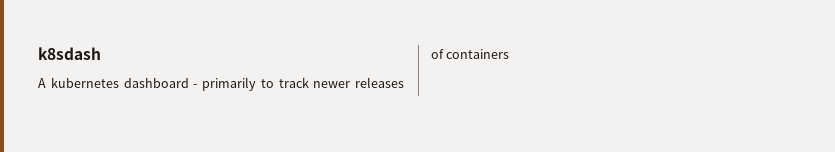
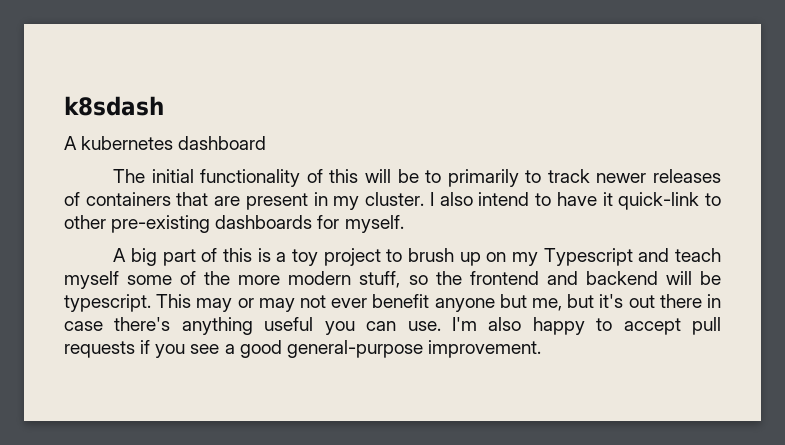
- A kubernetes dashboard - primarily to track newer releases of containers
+ A kubernetes dashboard
+ The initial functionality of this will be to primarily to track newer releases of containers that are present in my cluster. I also intend to have it quick-link to other pre-existing dashboards for myself.
+ A big part of this is a toy project to brush up on my Typescript and teach myself some of the more modern stuff, so the frontend and backend will be typescript. This may or may not ever benefit anyone but me, but it's out there in case there's anything useful you can use. I'm also happy to accept pull requests if you see a good general-purpose improvement.

